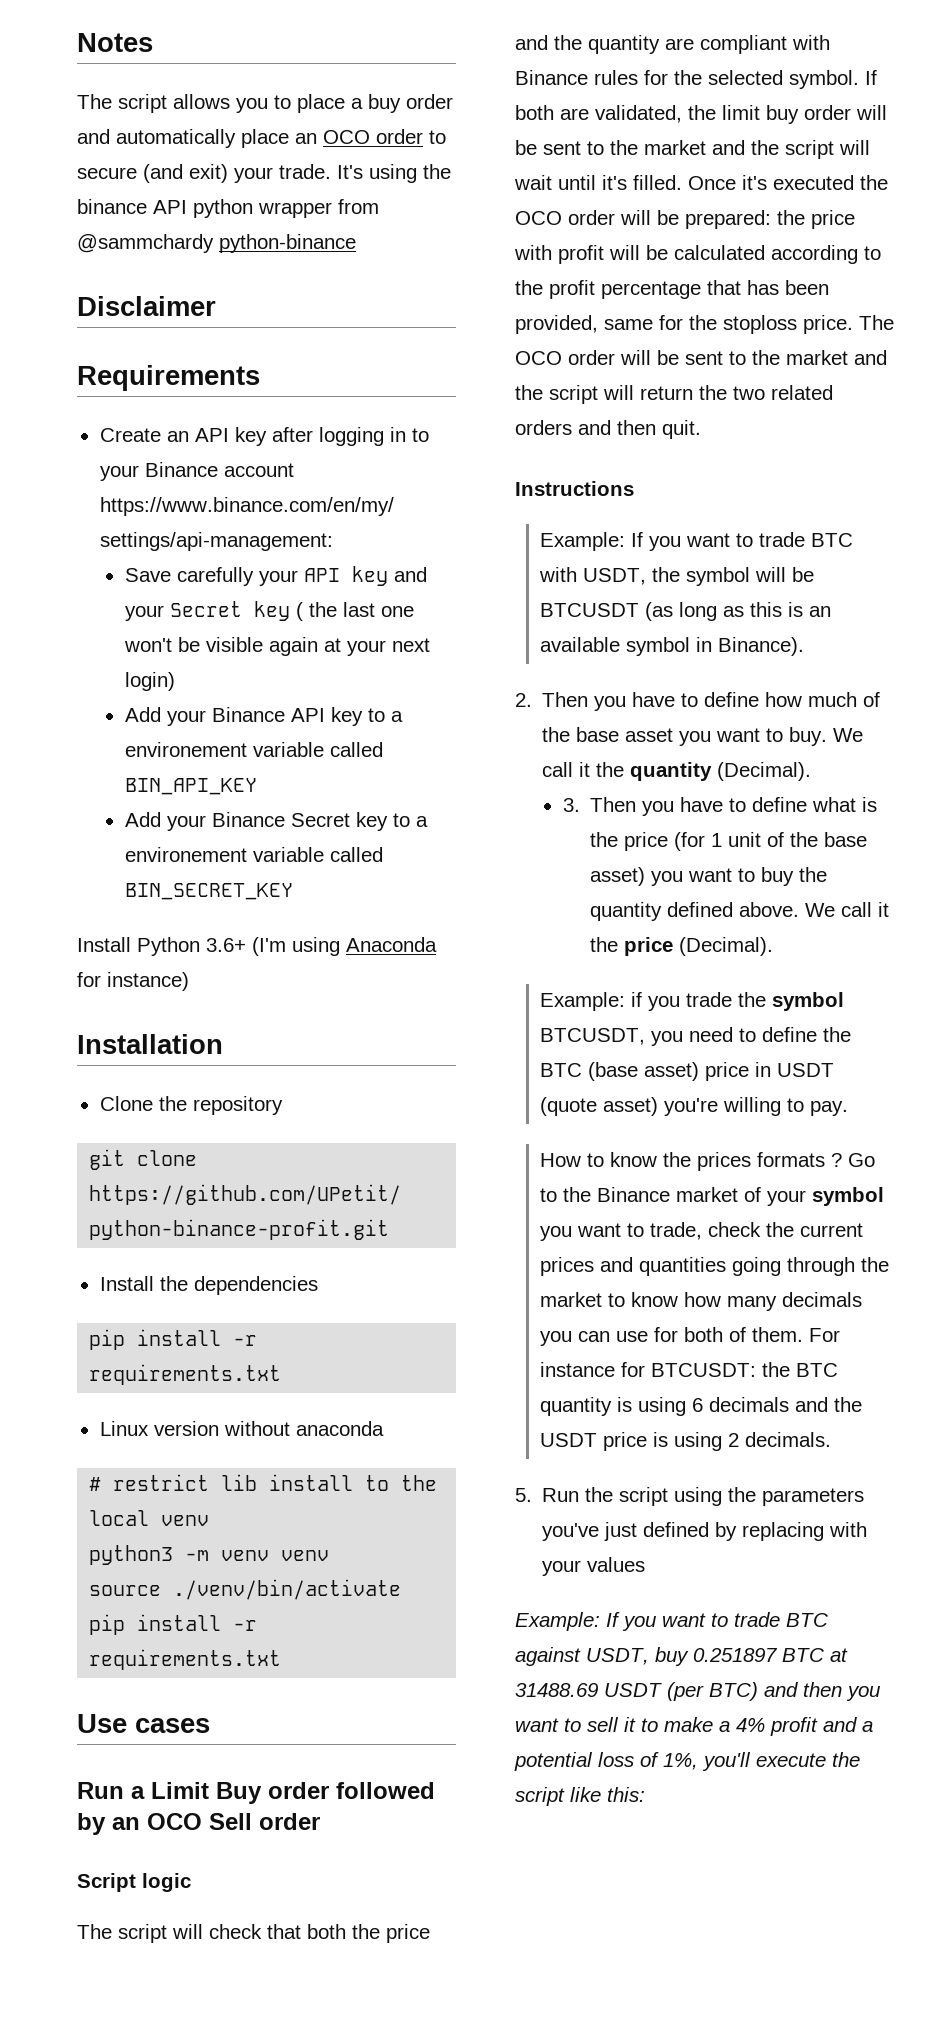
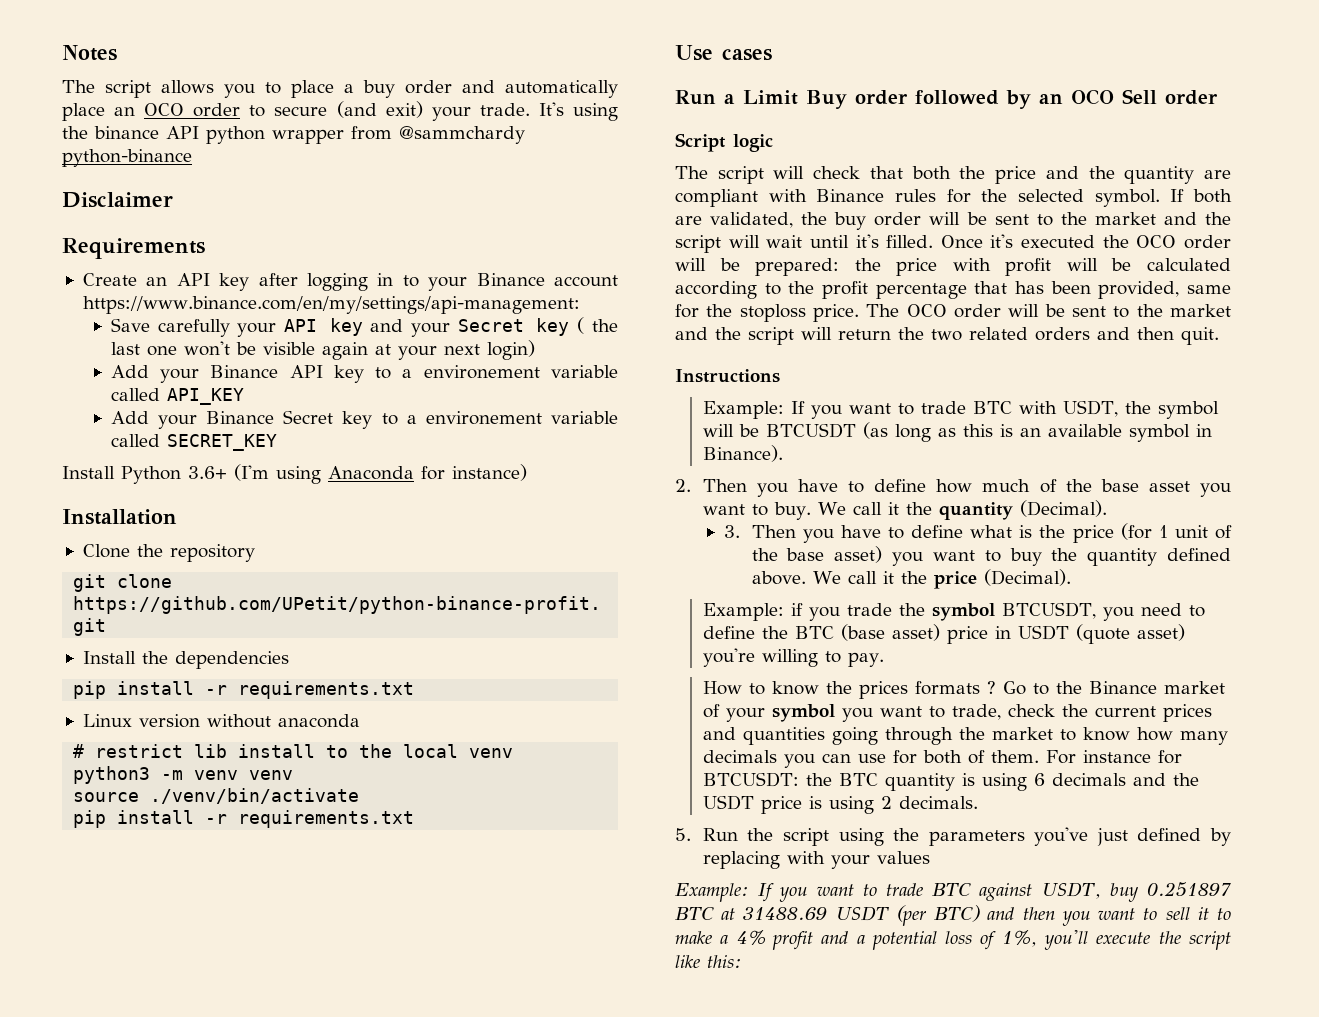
- Add your Binance API key to a environement variable called BIN_API_KEY
+ Add your Binance API key to a environement variable called API_KEY
- Add your Binance Secret key to a environement variable called BIN_SECRET_KEY
+ Add your Binance Secret key to a environement variable called SECRET_KEY
- If both are validated, the limit buy order will be sent to the market and the script will wait until it's filled.
+ If both are validated, the buy order will be sent to the market and the script will wait until it's filled.

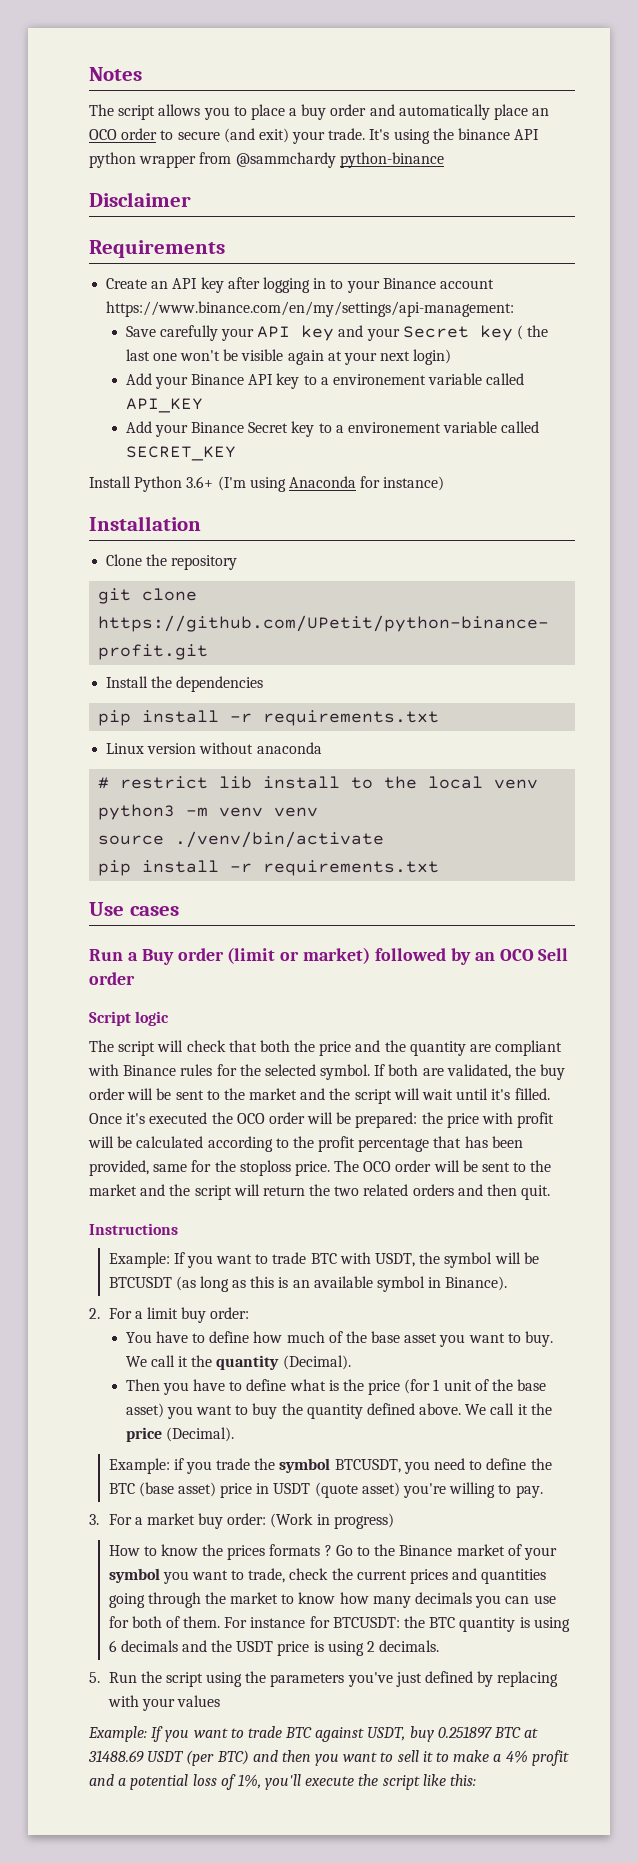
- Run a Limit Buy order followed by an OCO Sell order
+ Run a Buy order (limit or market) followed by an OCO Sell order
- 2. Then you have to define how much of the base asset you want to buy.
+ 2. For a limit buy order:
+ You have to define how much of the base asset you want to buy.
- 3. Then you have to define what is the price (for 1 unit of the base asset) you want to buy the quantity defined above.
+ Then you have to define what is the price (for 1 unit of the base asset) you want to buy the quantity defined above.
+ 3. For a market buy order: (Work in progress)

